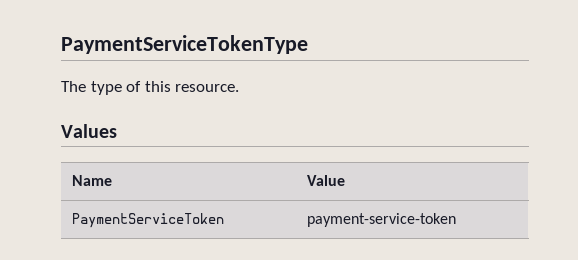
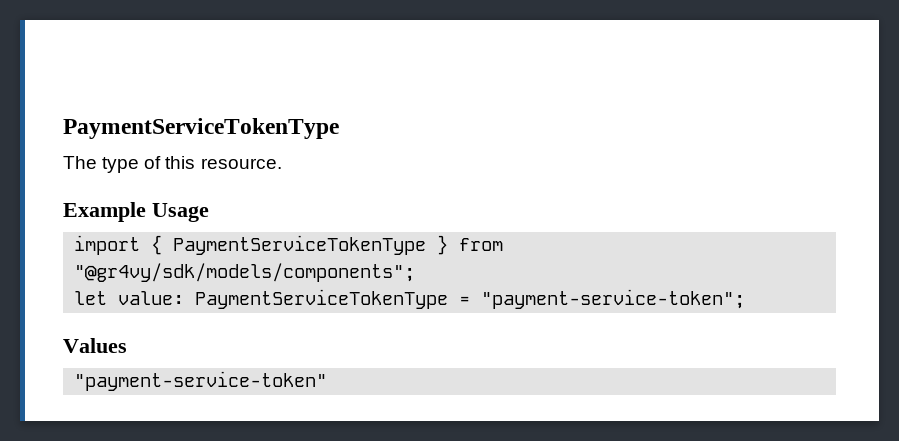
+ Example Usage
+ import { PaymentServiceTokenType } from "@gr4vy/sdk/models/components";
+ let value: PaymentServiceTokenType = "payment-service-token";
  Values
- Name | Value
- PaymentServiceToken | payment-service-token
+ "payment-service-token"

